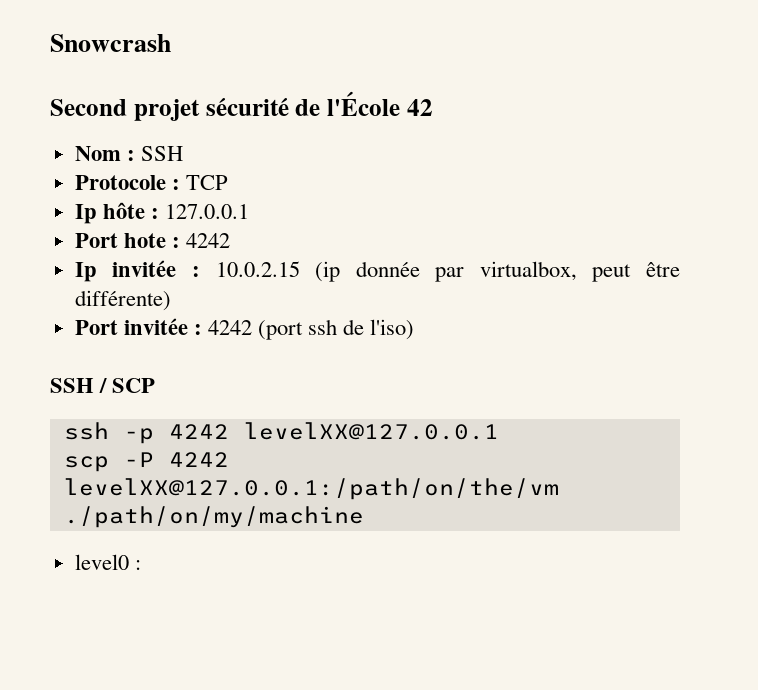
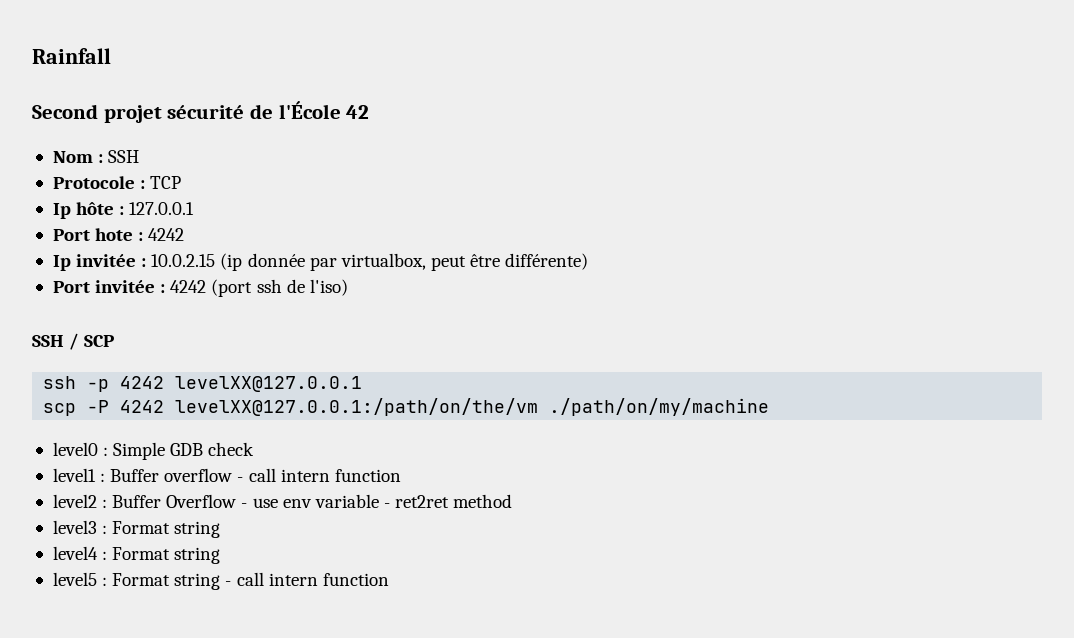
- Snowcrash
+ Rainfall
- level0 :
+ level0 : Simple GDB check
+ level1 : Buffer overflow - call intern function
+ level2 : Buffer Overflow - use env variable - ret2ret method
+ level3 : Format string
+ level4 : Format string
+ level5 : Format string - call intern function

